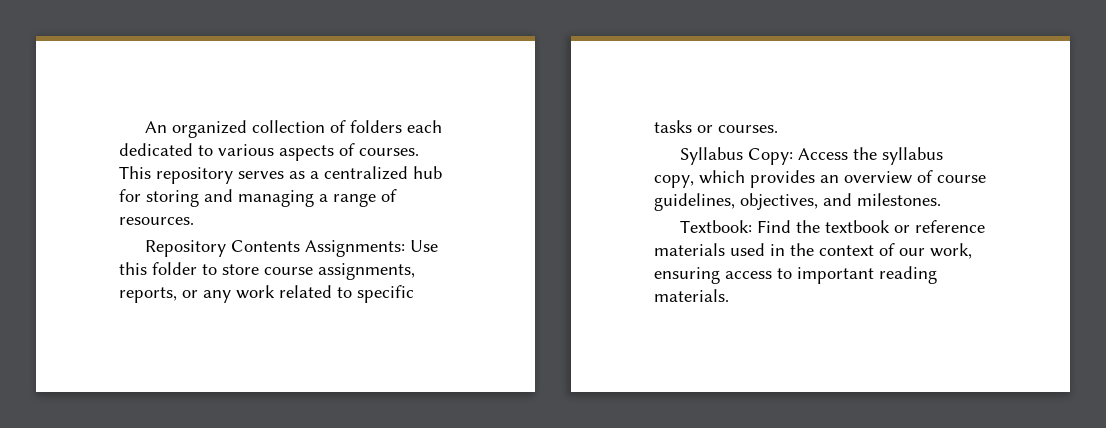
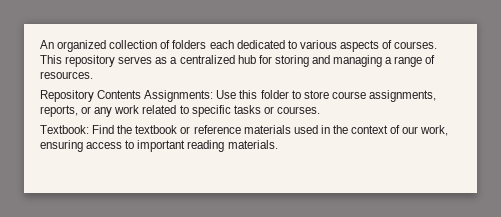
- Syllabus Copy: Access the syllabus copy, which provides an overview of course guidelines, objectives, and milestones.

